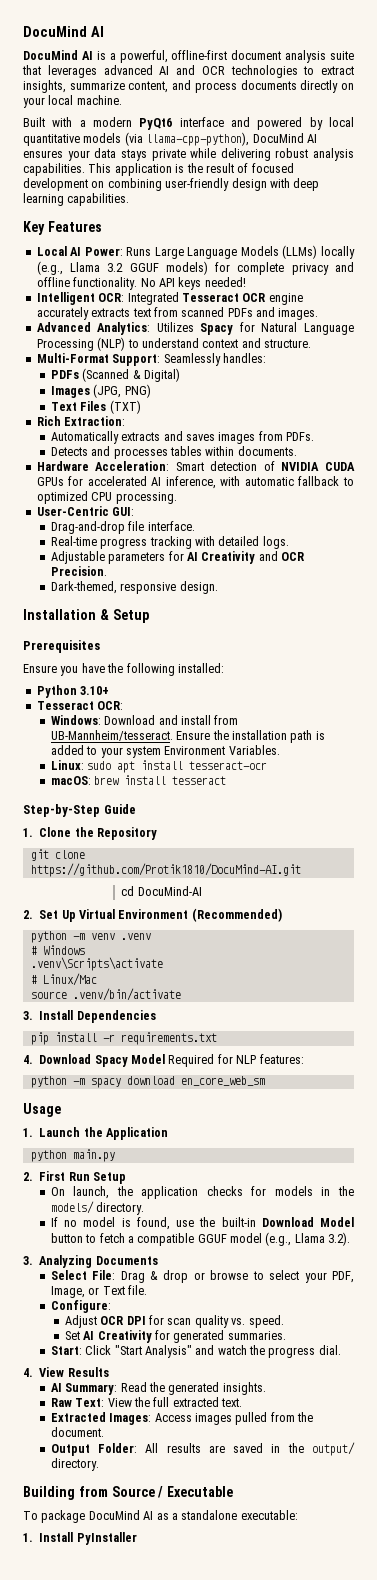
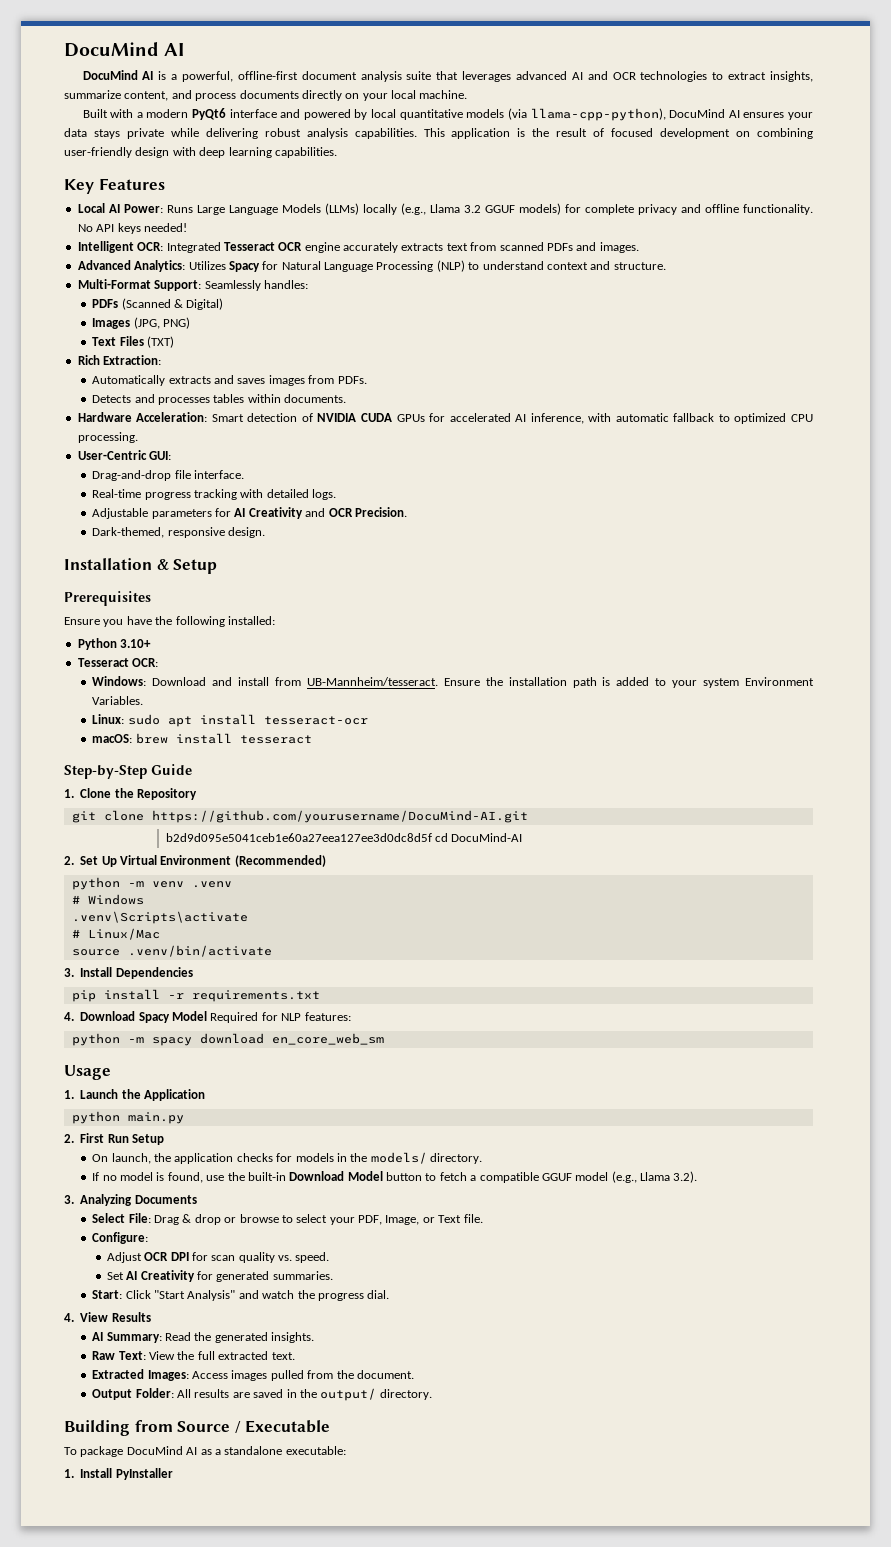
- git clone https://github.com/Protik1810/DocuMind-AI.git
- cd DocuMind-AI
+ git clone https://github.com/yourusername/DocuMind-AI.git
+ b2d9d095e5041ceb1e60a27eea127ee3d0dc8d5f cd DocuMind-AI

